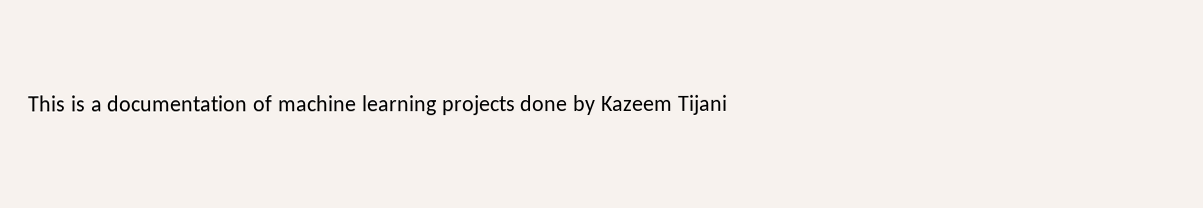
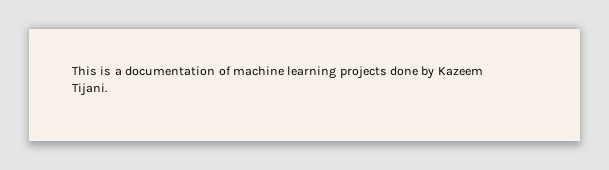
- This is a documentation of machine learning projects done by Kazeem Tijani
+ This is a documentation of machine learning projects done by Kazeem Tijani.

